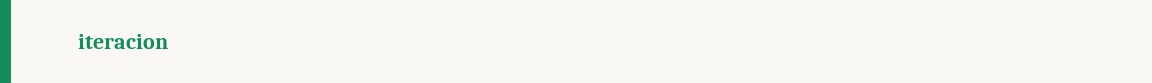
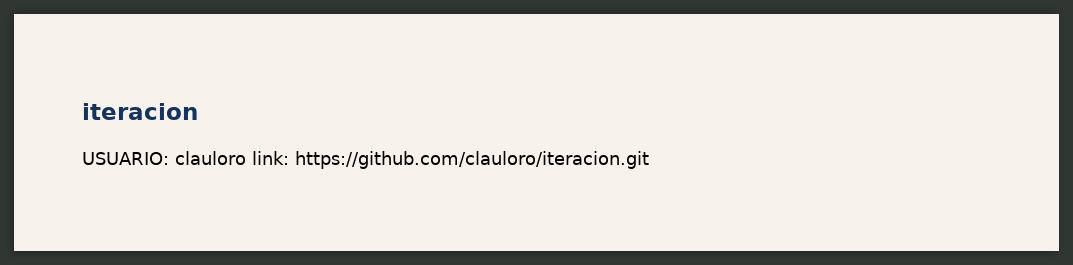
+ USUARIO: clauloro link: https://github.com/clauloro/iteracion.git

